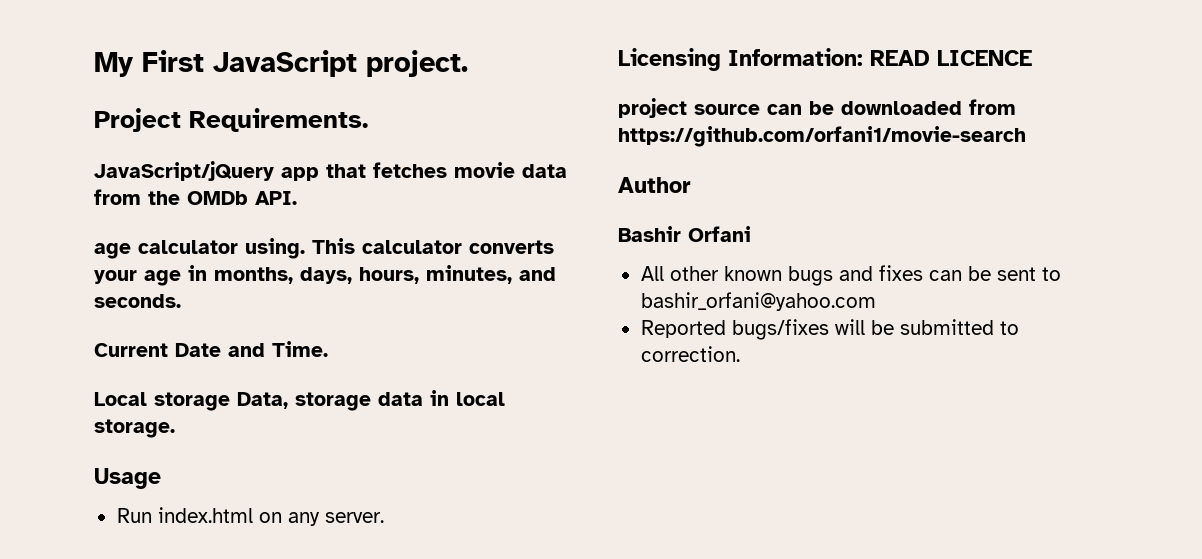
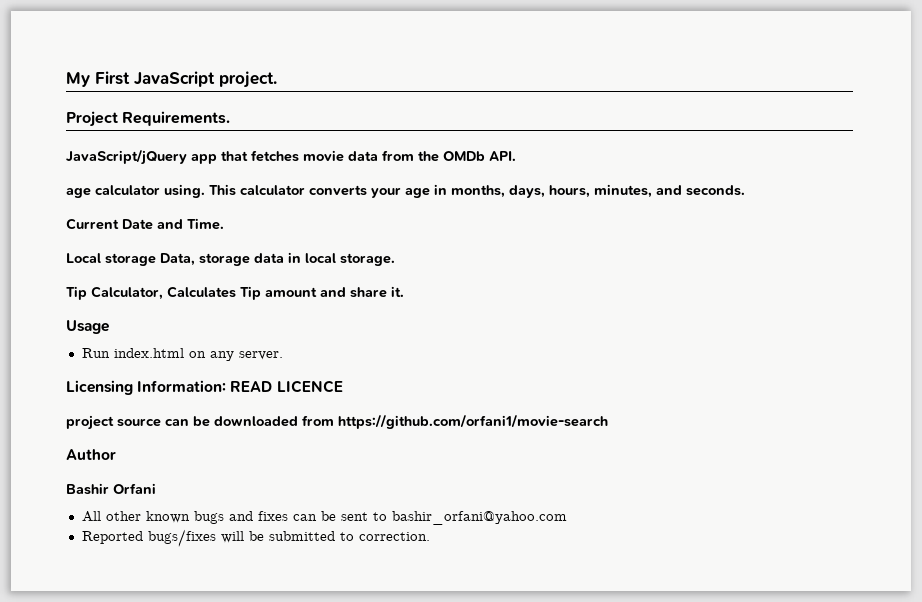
+ Tip Calculator, Calculates Tip amount and share it.

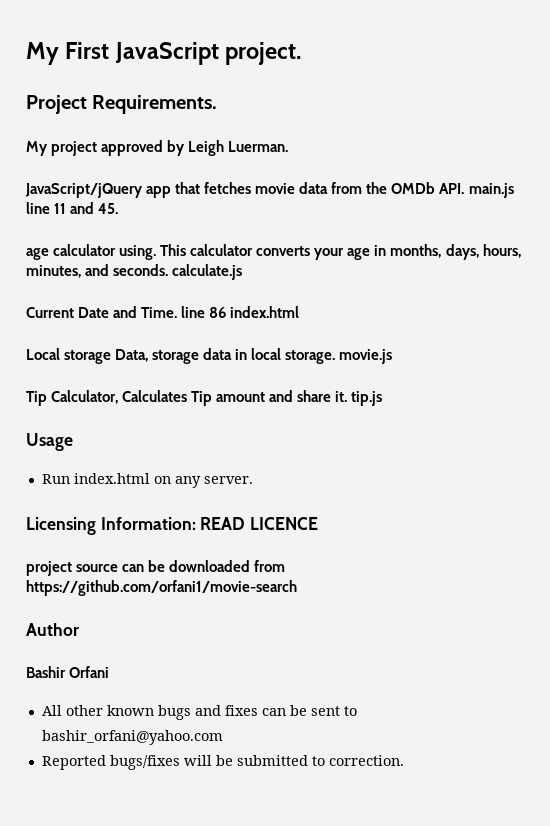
+ My project approved by Leigh Luerman.
- JavaScript/jQuery app that fetches movie data from the OMDb API.
+ JavaScript/jQuery app that fetches movie data from the OMDb API. main.js line 11 and 45.
- This calculator converts your age in months, days, hours, minutes, and seconds.
+ This calculator converts your age in months, days, hours, minutes, and seconds. calculate.js
- Current Date and Time.
+ Current Date and Time. line 86 index.html
- Local storage Data, storage data in local storage.
+ Local storage Data, storage data in local storage. movie.js
- Tip Calculator, Calculates Tip amount and share it.
+ Tip Calculator, Calculates Tip amount and share it. tip.js

